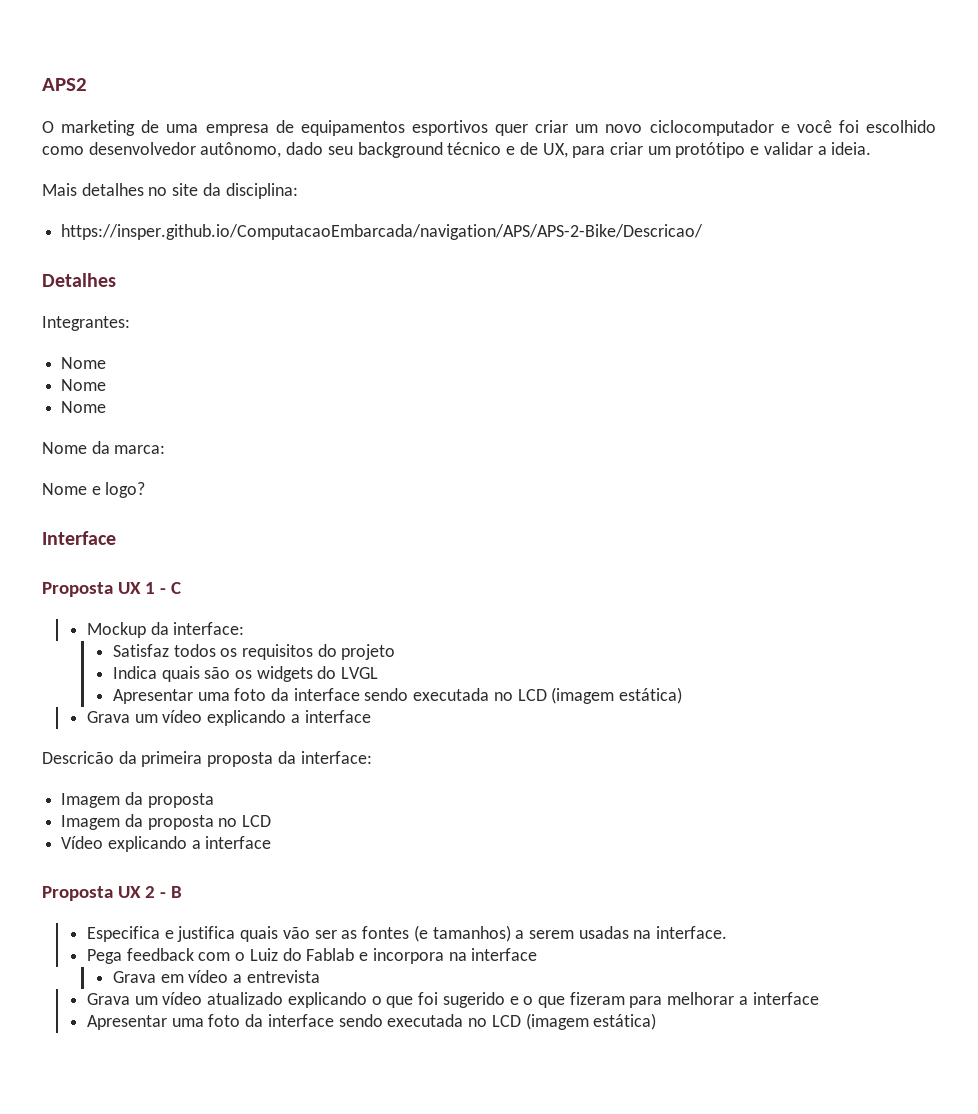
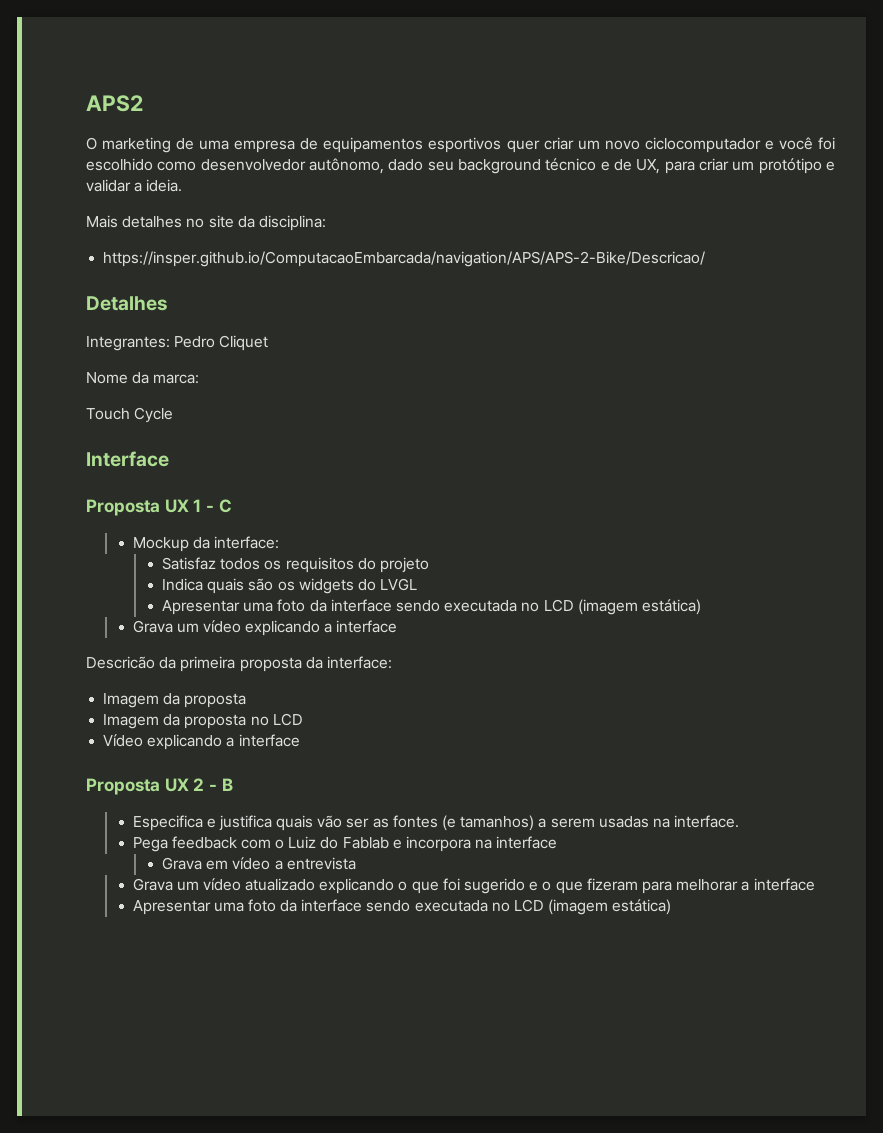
- Integrantes:
- Nome
- Nome
- Nome
+ Integrantes: Pedro Cliquet
- Nome e logo?
+ Touch Cycle

